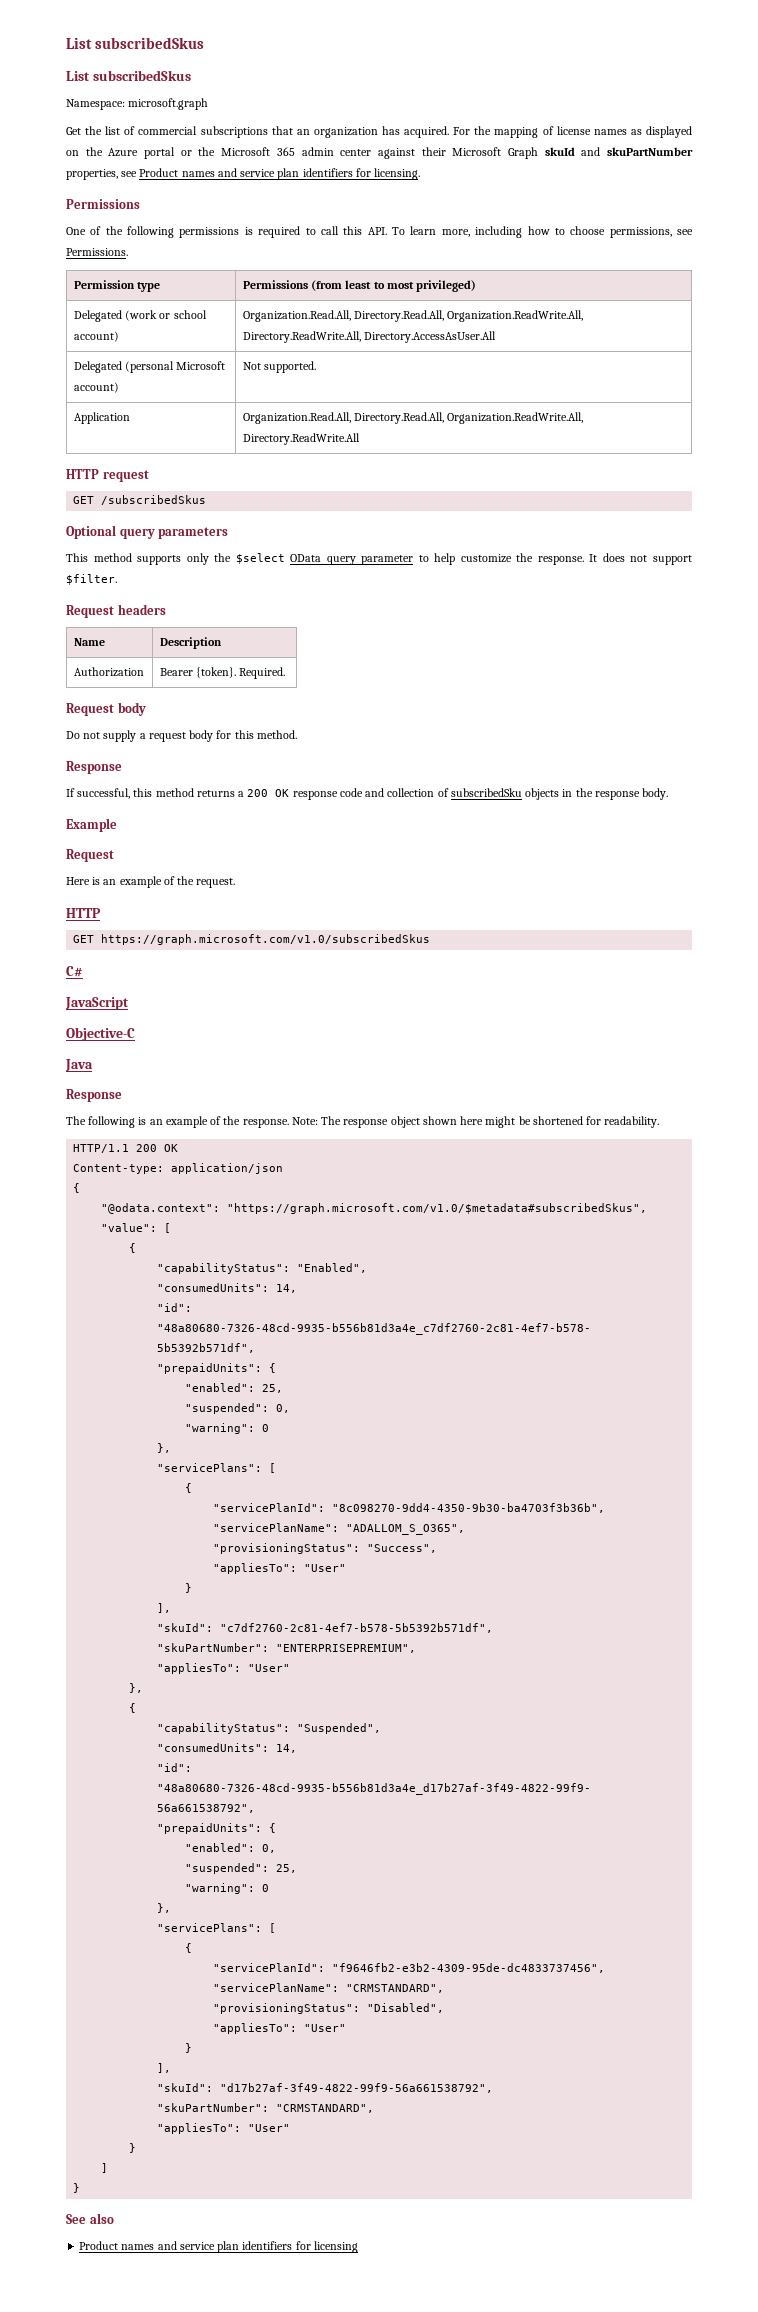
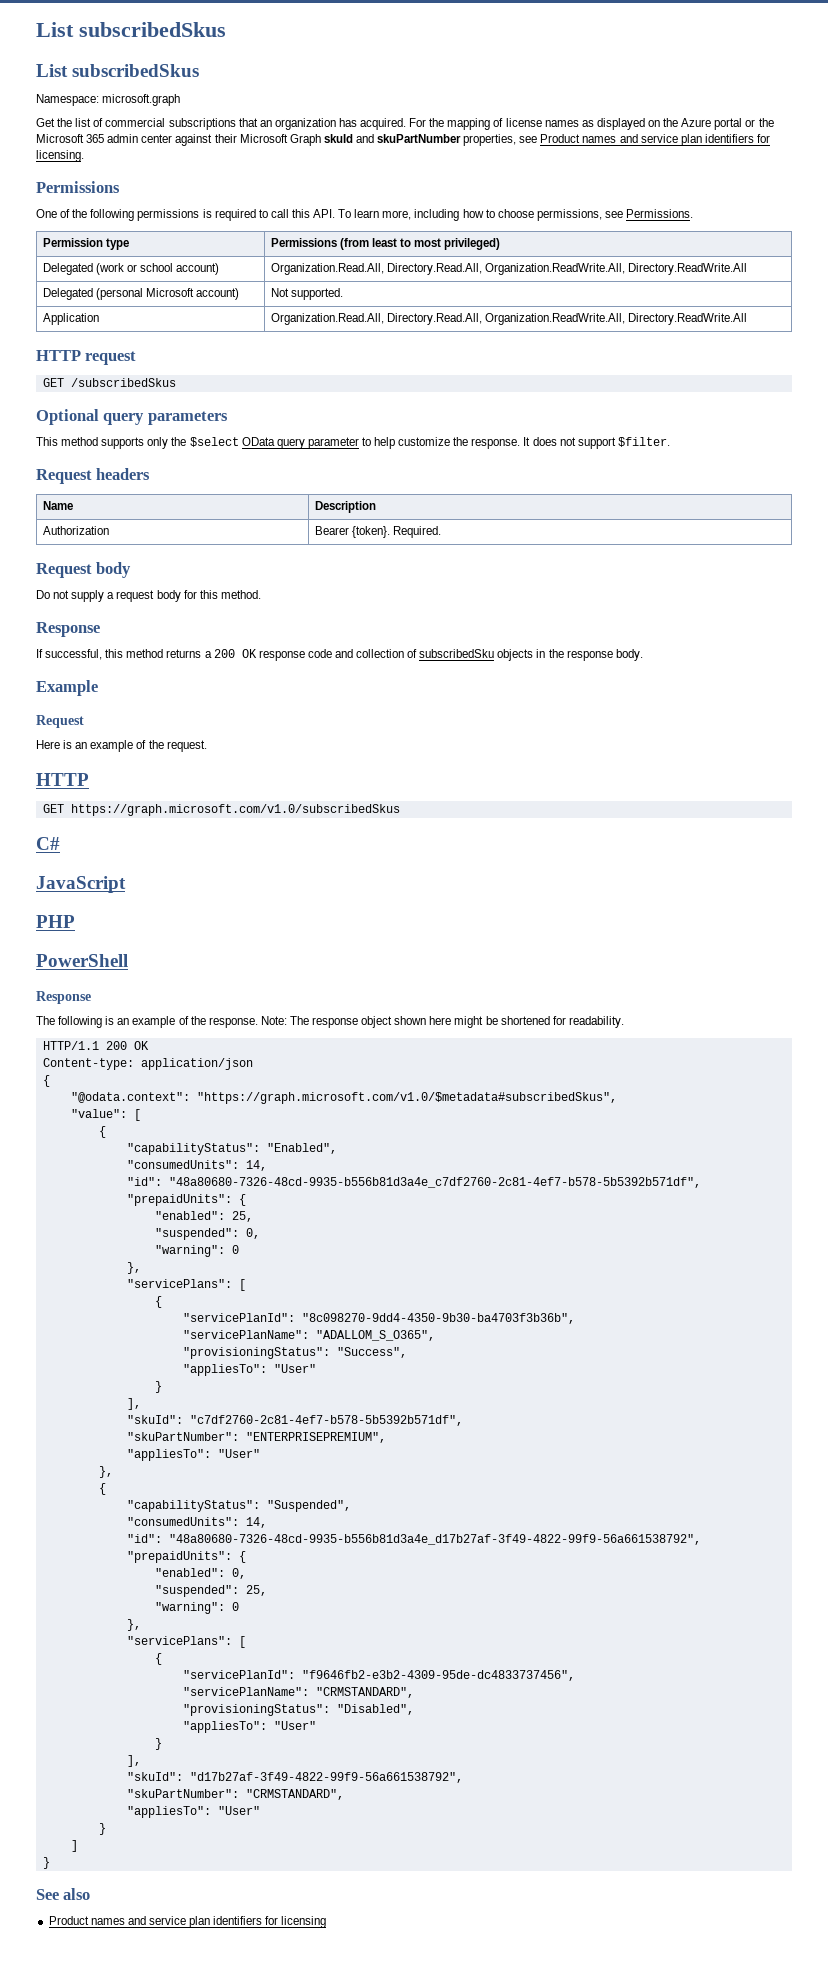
- Delegated (work or school account) | Organization.Read.All, Directory.Read.All, Organization.ReadWrite.All, Directory.ReadWrite.All, Directory.AccessAsUser.All
+ Delegated (work or school account) | Organization.Read.All, Directory.Read.All, Organization.ReadWrite.All, Directory.ReadWrite.All
- Objective-C
- Java
+ PHP
+ PowerShell

